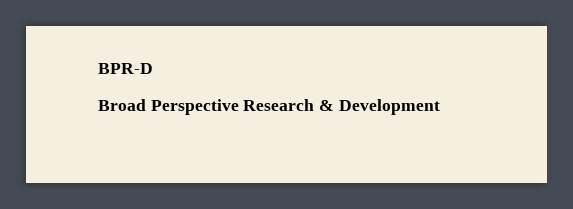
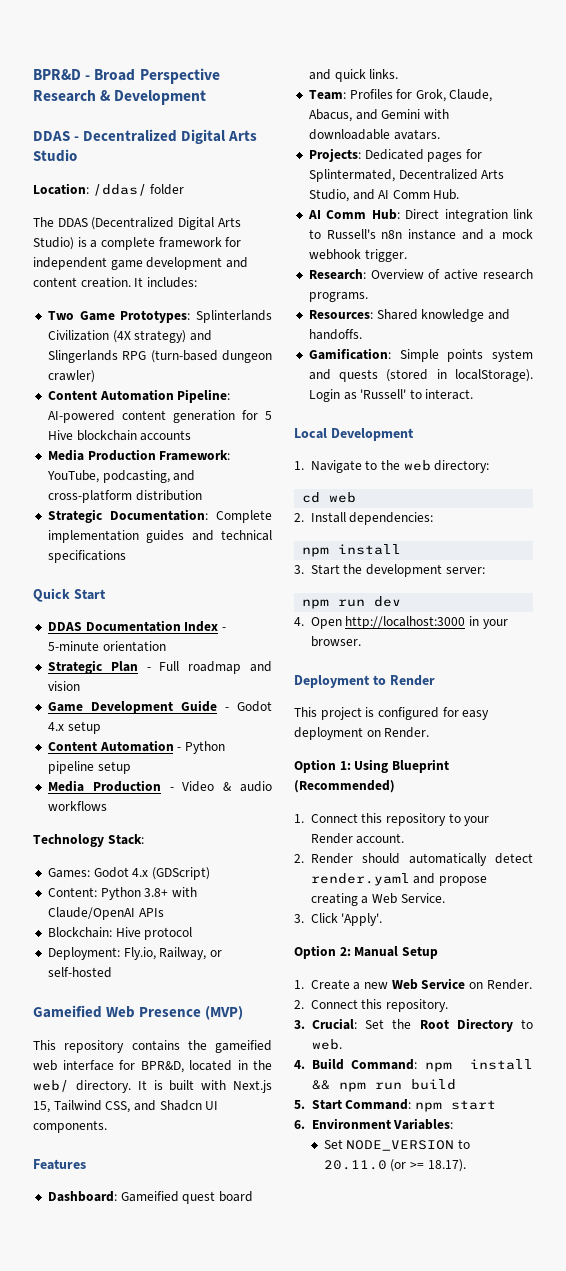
- BPR-D
- Broad Perspective Research & Development
+ BPR&D - Broad Perspective Research & Development
+ DDAS - Decentralized Digital Arts Studio
+ Location: /ddas/ folder
+ The DDAS (Decentralized Digital Arts Studio) is a complete framework for independent game development and content creation. It includes:
+ Two Game Prototypes: Splinterlands Civilization (4X strategy) and Slingerlands RPG (turn-based dungeon crawler)
+ Content Automation Pipeline: AI-powered content generation for 5 Hive blockchain accounts
+ Media Production Framework: YouTube, podcasting, and cross-platform distribution
+ Strategic Documentation: Complete implementation guides and technical specifications
+ Quick Start
+ DDAS Documentation Index - 5-minute orientation
+ Strategic Plan - Full roadmap and vision
+ Game Development Guide - Godot 4.x setup
+ Content Automation - Python pipeline setup
+ Media Production - Video & audio workflows
+ Technology Stack:
+ Games: Godot 4.x (GDScript)
+ Content: Python 3.8+ with Claude/OpenAI APIs
+ Blockchain: Hive protocol
+ Deployment: Fly.io, Railway, or self-hosted
+ Gameified Web Presence (MVP)
+ This repository contains the gameified web interface for BPR&D, located in the web/ directory. It is built with Next.js 15, Tailwind CSS, and Shadcn UI components.
+ Features
+ Dashboard: Gameified quest board and quick links.
+ Team: Profiles for Grok, Claude, Abacus, and Gemini with downloadable avatars.
+ Projects: Dedicated pages for Splintermated, Decentralized Arts Studio, and AI Comm Hub.
+ AI Comm Hub: Direct integration link to Russell's n8n instance and a mock webhook trigger.
+ Research: Overview of active research programs.
+ Resources: Shared knowledge and handoffs.
+ Gamification: Simple points system and quests (stored in localStorage). Login as 'Russell' to interact.
+ Local Development
+ 1. Navigate to the web directory:
+ cd web
+ 2. Install dependencies:
+ npm install
+ 3. Start the development server:
+ npm run dev
+ 4. Open http://localhost:3000 in your browser.
+ Deployment to Render
+ This project is configured for easy deployment on Render.
+ Option 1: Using Blueprint (Recommended)
+ 1. Connect this repository to your Render account.
+ 2. Render should automatically detect render.yaml and propose creating a Web Service.
+ 3. Click 'Apply'.
+ Option 2: Manual Setup
+ 1. Create a new Web Service on Render.
+ 2. Connect this repository.
+ 3. Crucial: Set the Root Directory to web.
+ 4. Build Command: npm install && npm run build
+ 5. Start Command: npm start
+ 6. Environment Variables:
+ Set NODE_VERSION to 20.11.0 (or >= 18.17).

